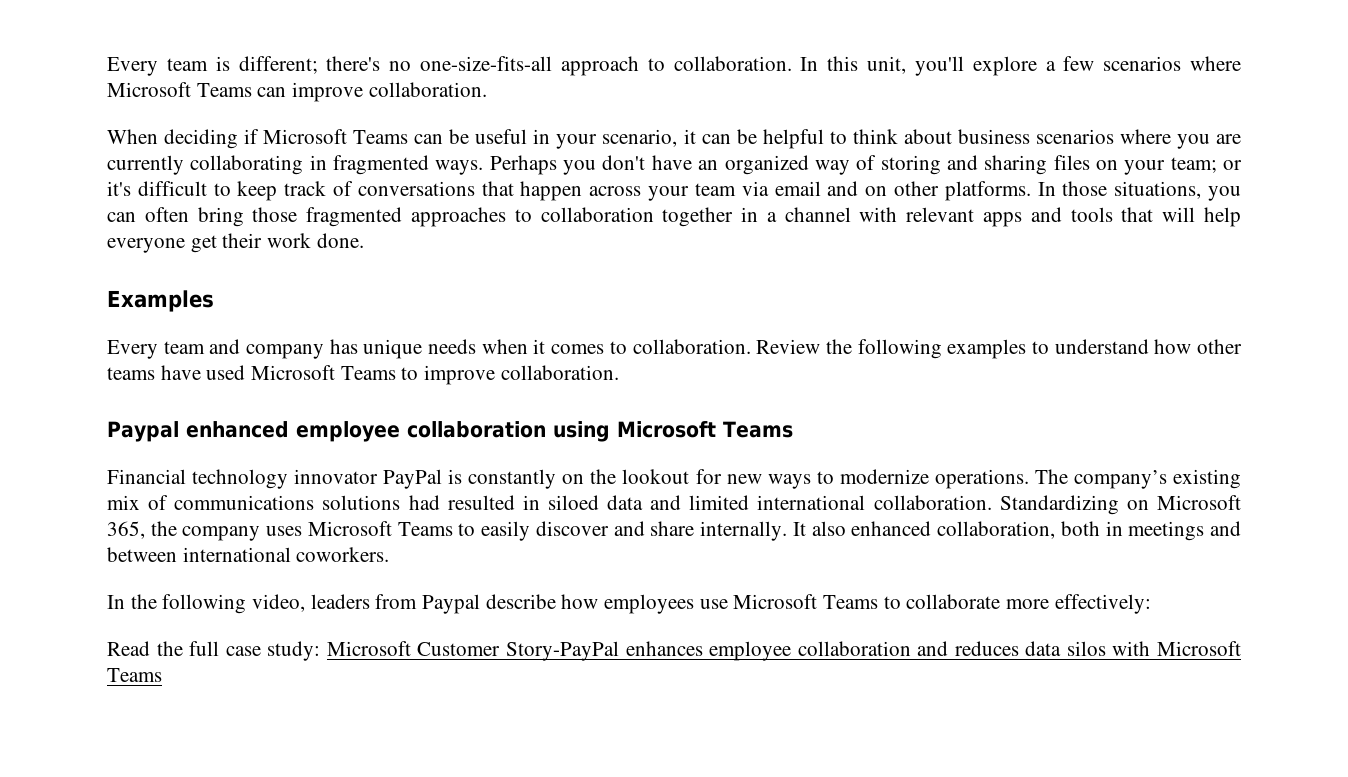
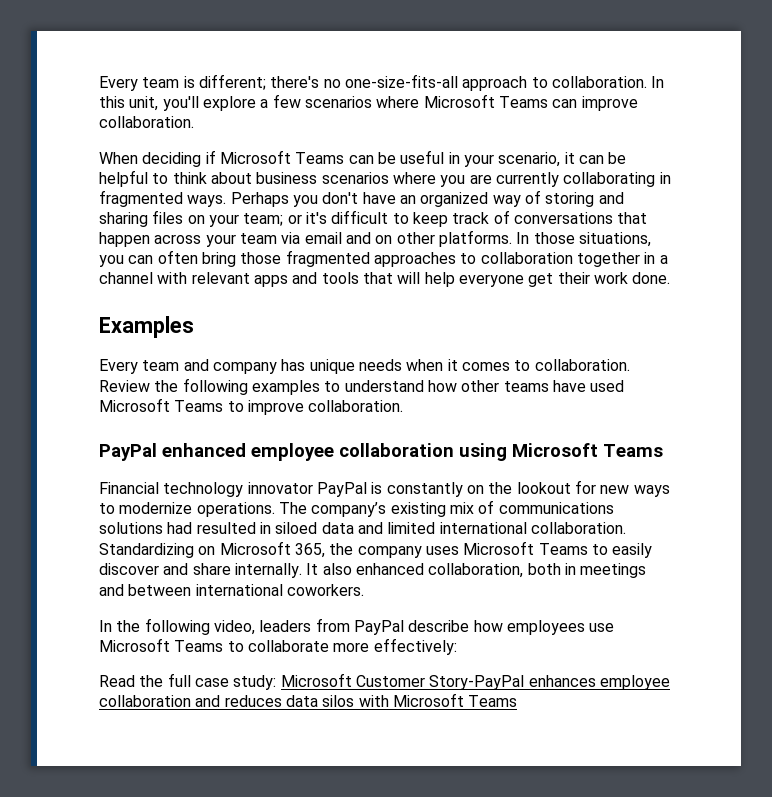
- Paypal enhanced employee collaboration using Microsoft Teams
+ PayPal enhanced employee collaboration using Microsoft Teams
- In the following video, leaders from Paypal describe how employees use Microsoft Teams to collaborate more effectively:
+ In the following video, leaders from PayPal describe how employees use Microsoft Teams to collaborate more effectively:

